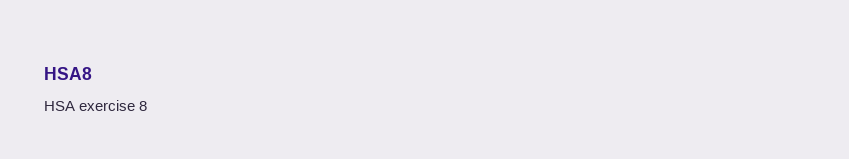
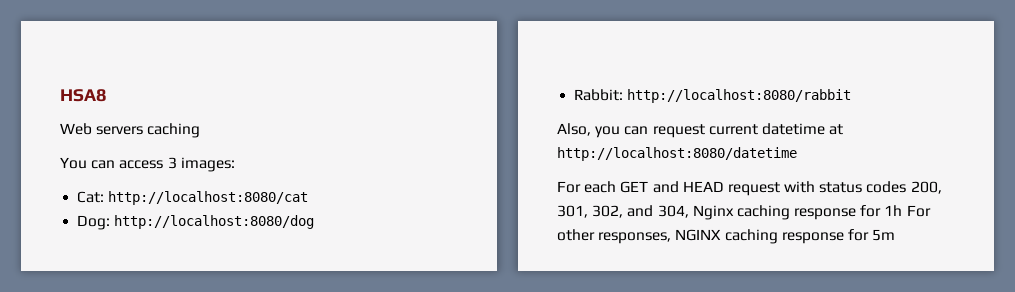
- HSA exercise 8
+ Web servers caching
+ You can access 3 images:
+ Cat: http://localhost:8080/cat
+ Dog: http://localhost:8080/dog
+ Rabbit: http://localhost:8080/rabbit
+ Also, you can request current datetime at http://localhost:8080/datetime
+ For each GET and HEAD request with status codes 200, 301, 302, and 304, Nginx caching response for 1h For other responses, NGINX caching response for 5m

